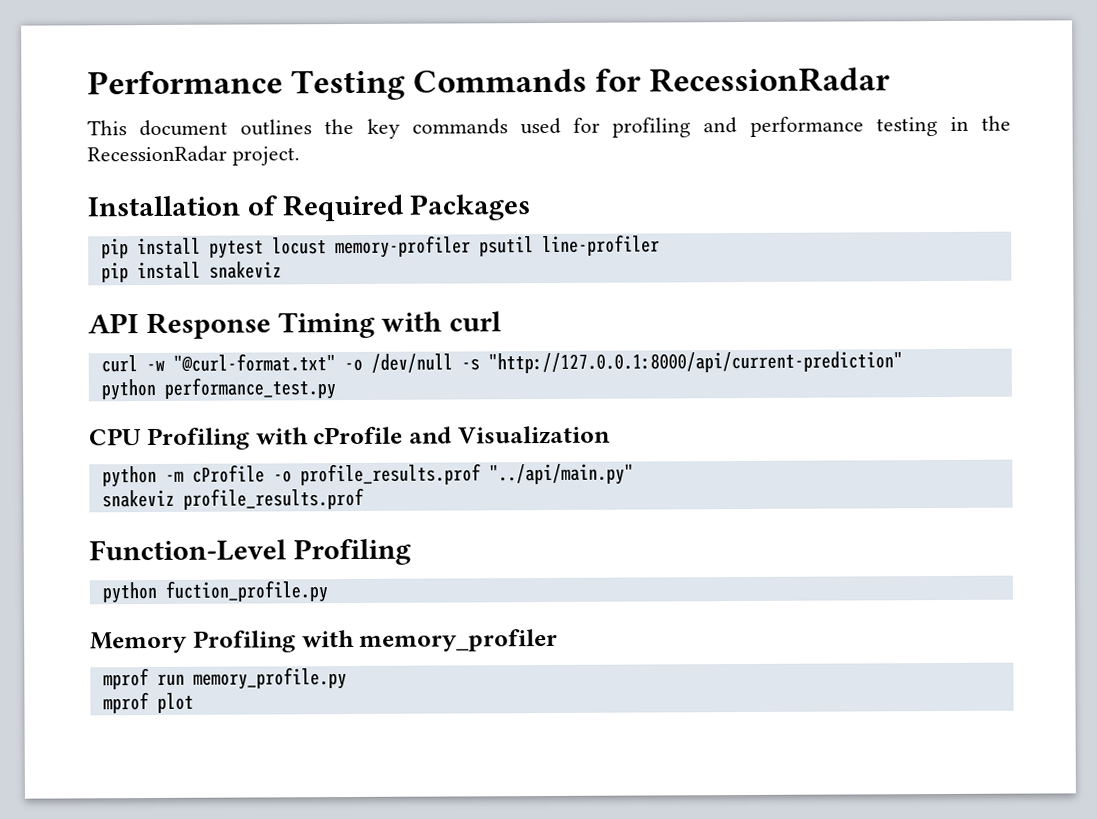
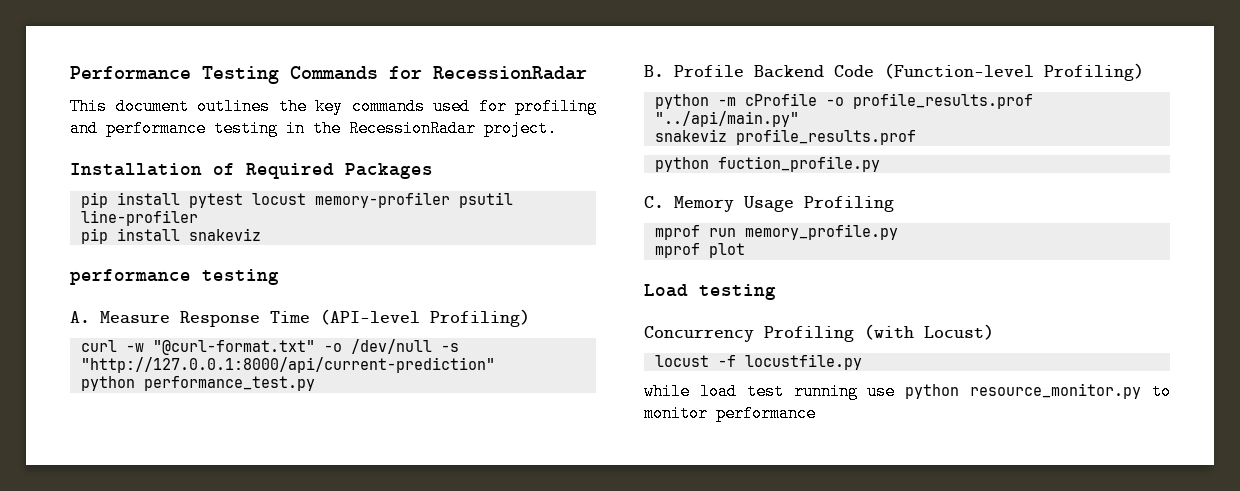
  pip install snakeviz
- API Response Timing with curl
+ performance testing
+ A. Measure Response Time (API-level Profiling)
- CPU Profiling with cProfile and Visualization
+ B. Profile Backend Code (Function-level Profiling)
- Function-Level Profiling
- Memory Profiling with memory_profiler
+ C. Memory Usage Profiling
+ Load testing
+ Concurrency Profiling (with Locust)
+ locust -f locustfile.py
+ while load test running use python resource_monitor.py to monitor performance

